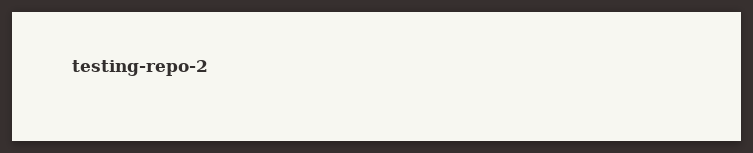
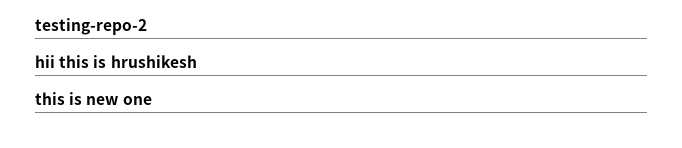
+ hii this is hrushikesh
+ this is new one

